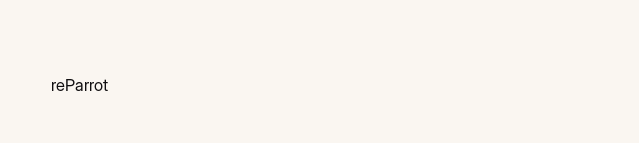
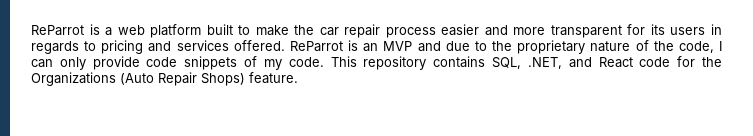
- reParrot
+ ReParrot is a web platform built to make the car repair process easier and more transparent for its users in regards to pricing and services offered. ReParrot is an MVP and due to the proprietary nature of the code, I can only provide code snippets of my code. This repository contains SQL, .NET, and React code for the Organizations (Auto Repair Shops) feature.

